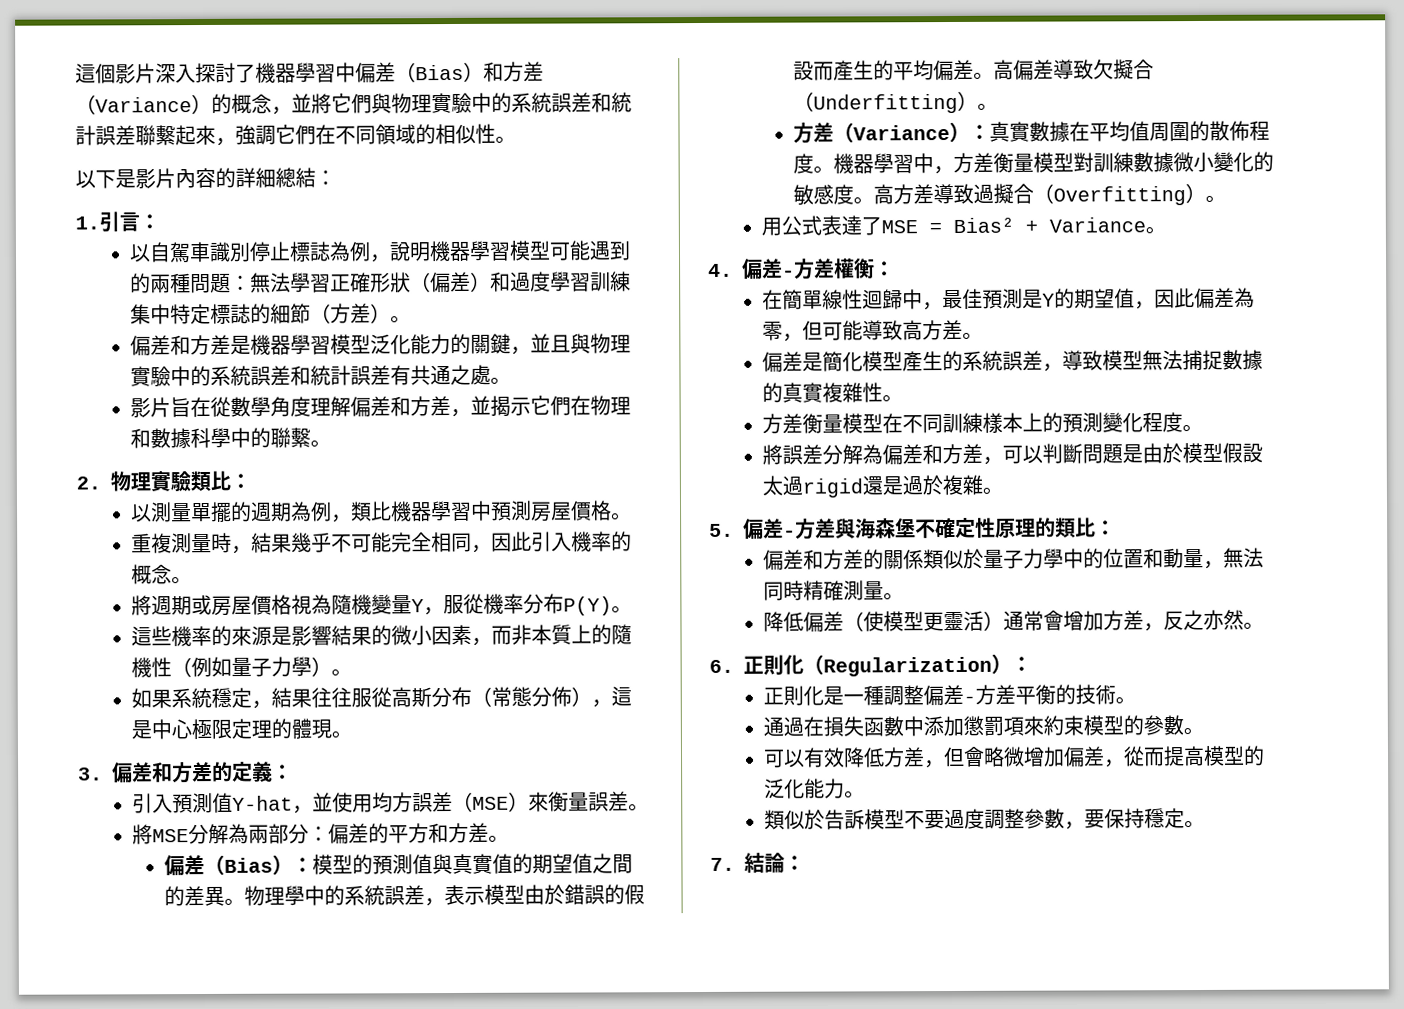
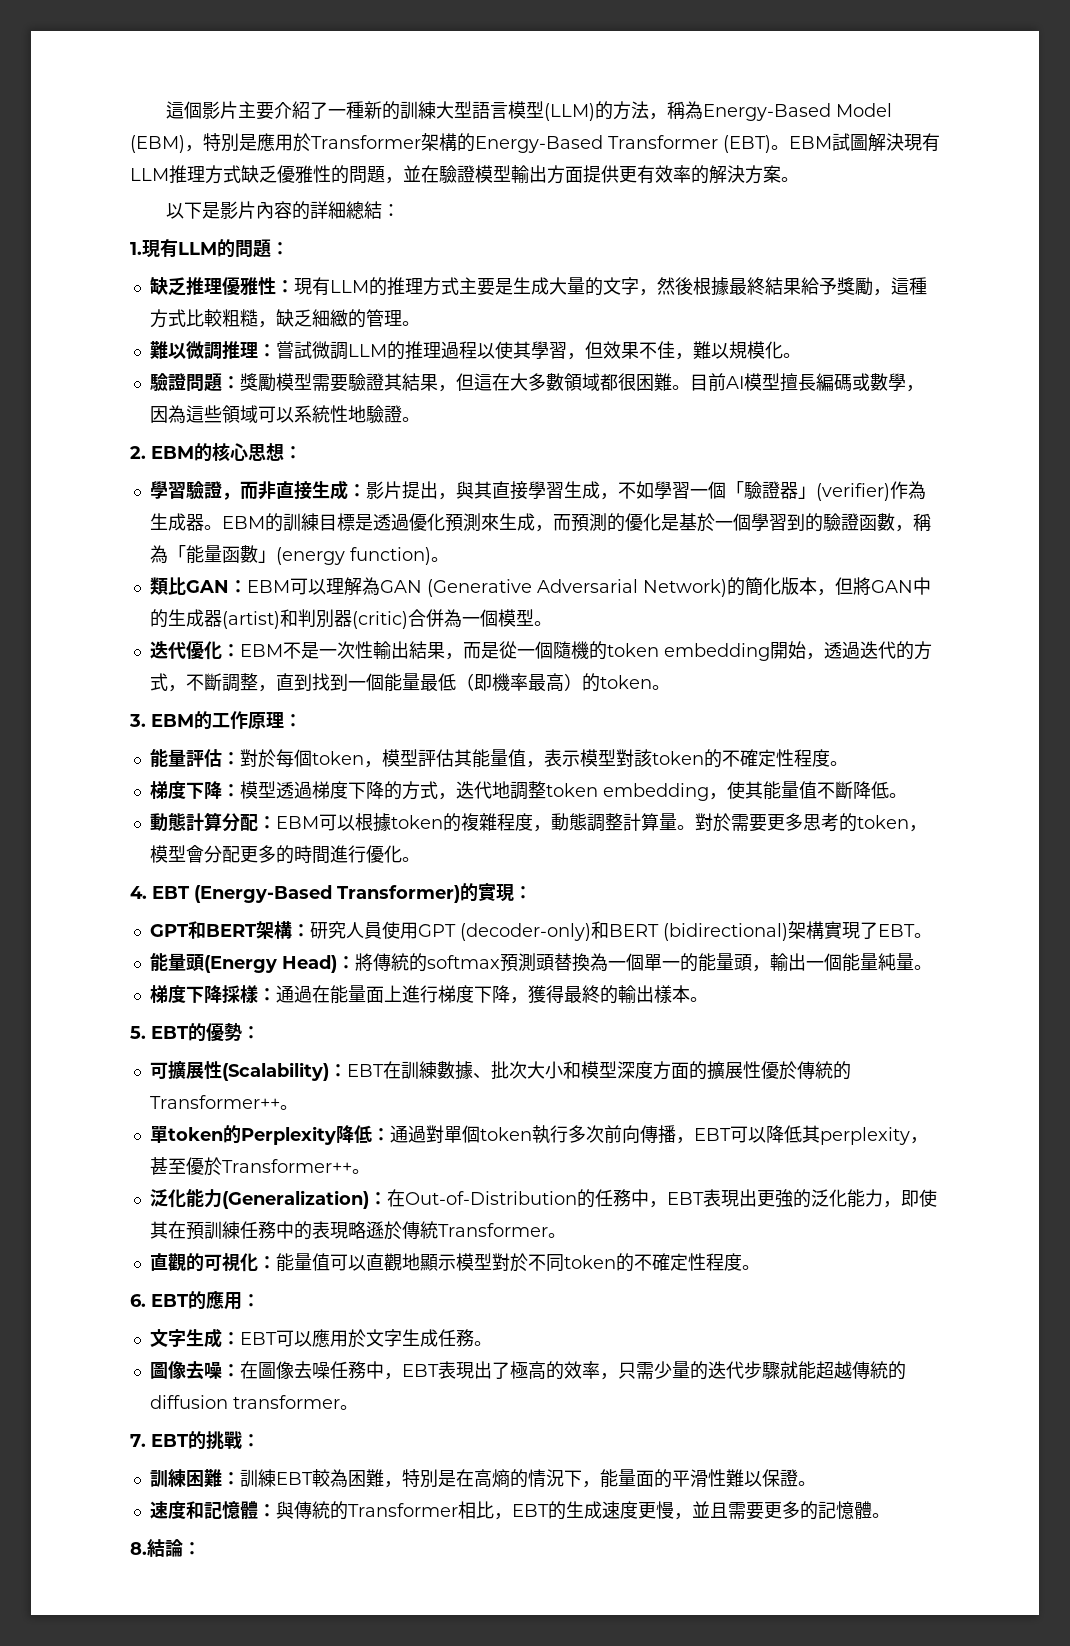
- 這個影片深入探討了機器學習中偏差（Bias）和方差（Variance）的概念，並將它們與物理實驗中的系統誤差和統計誤差聯繫起來，強調它們在不同領域的相似性。
+ 這個影片主要介紹了一種新的訓練大型語言模型(LLM)的方法，稱為Energy-Based Model (EBM)，特別是應用於Transformer架構的Energy-Based Transformer (EBT)。EBM試圖解決現有LLM推理方式缺乏優雅性的問題，並在驗證模型輸出方面提供更有效率的解決方案。
- 1.引言：
- 以自駕車識別停止標誌為例，說明機器學習模型可能遇到的兩種問題：無法學習正確形狀（偏差）和過度學習訓練集中特定標誌的細節（方差）。
- 偏差和方差是機器學習模型泛化能力的關鍵，並且與物理實驗中的系統誤差和統計誤差有共通之處。
- 影片旨在從數學角度理解偏差和方差，並揭示它們在物理和數據科學中的聯繫。
- 2.物理實驗類比：
- 以測量單擺的週期為例，類比機器學習中預測房屋價格。
- 重複測量時，結果幾乎不可能完全相同，因此引入機率的概念。
- 將週期或房屋價格視為隨機變量Y，服從機率分布P(Y)。
- 這些機率的來源是影響結果的微小因素，而非本質上的隨機性（例如量子力學）。
- 如果系統穩定，結果往往服從高斯分布（常態分佈），這是中心極限定理的體現。
- 3.偏差和方差的定義：
- 引入預測值Y-hat，並使用均方誤差（MSE）來衡量誤差。
- 將MSE分解為兩部分：偏差的平方和方差。
- 偏差（Bias）：模型的預測值與真實值的期望值之間的差異。物理學中的系統誤差，表示模型由於錯誤的假設而產生的平均偏差。高偏差導致欠擬合（Underfitting）。
- 方差（Variance）：真實數據在平均值周圍的散佈程度。機器學習中，方差衡量模型對訓練數據微小變化的敏感度。高方差導致過擬合（Overfitting）。
- 用公式表達了MSE = Bias² + Variance。
- 4.偏差-方差權衡：
- 在簡單線性迴歸中，最佳預測是Y的期望值，因此偏差為零，但可能導致高方差。
- 偏差是簡化模型產生的系統誤差，導致模型無法捕捉數據的真實複雜性。
- 方差衡量模型在不同訓練樣本上的預測變化程度。
- 將誤差分解為偏差和方差，可以判斷問題是由於模型假設太過rigid還是過於複雜。
- 5.偏差-方差與海森堡不確定性原理的類比：
- 偏差和方差的關係類似於量子力學中的位置和動量，無法同時精確測量。
- 降低偏差（使模型更靈活）通常會增加方差，反之亦然。
- 6.正則化（Regularization）：
- 正則化是一種調整偏差-方差平衡的技術。
- 通過在損失函數中添加懲罰項來約束模型的參數。
- 可以有效降低方差，但會略微增加偏差，從而提高模型的泛化能力。
- 類似於告訴模型不要過度調整參數，要保持穩定。
- 7.結論：
+ 1.現有LLM的問題：
+ 缺乏推理優雅性：現有LLM的推理方式主要是生成大量的文字，然後根據最終結果給予獎勵，這種方式比較粗糙，缺乏細緻的管理。
+ 難以微調推理：嘗試微調LLM的推理過程以使其學習，但效果不佳，難以規模化。
+ 驗證問題：獎勵模型需要驗證其結果，但這在大多數領域都很困難。目前AI模型擅長編碼或數學，因為這些領域可以系統性地驗證。
+ 2. EBM的核心思想：
+ 學習驗證，而非直接生成：影片提出，與其直接學習生成，不如學習一個「驗證器」(verifier)作為生成器。EBM的訓練目標是透過優化預測來生成，而預測的優化是基於一個學習到的驗證函數，稱為「能量函數」(energy function)。
+ 類比GAN：EBM可以理解為GAN (Generative Adversarial Network)的簡化版本，但將GAN中的生成器(artist)和判別器(critic)合併為一個模型。
+ 迭代優化：EBM不是一次性輸出結果，而是從一個隨機的token embedding開始，透過迭代的方式，不斷調整，直到找到一個能量最低（即機率最高）的token。
+ 3. EBM的工作原理：
+ 能量評估：對於每個token，模型評估其能量值，表示模型對該token的不確定性程度。
+ 梯度下降：模型透過梯度下降的方式，迭代地調整token embedding，使其能量值不斷降低。
+ 動態計算分配：EBM可以根據token的複雜程度，動態調整計算量。對於需要更多思考的token，模型會分配更多的時間進行優化。
+ 4. EBT (Energy-Based Transformer)的實現：
+ GPT和BERT架構：研究人員使用GPT (decoder-only)和BERT (bidirectional)架構實現了EBT。
+ 能量頭(Energy Head)：將傳統的softmax預測頭替換為一個單一的能量頭，輸出一個能量純量。
+ 梯度下降採樣：通過在能量面上進行梯度下降，獲得最終的輸出樣本。
+ 5. EBT的優勢：
+ 可擴展性(Scalability)：EBT在訓練數據、批次大小和模型深度方面的擴展性優於傳統的Transformer++。
+ 單token的Perplexity降低：通過對單個token執行多次前向傳播，EBT可以降低其perplexity，甚至優於Transformer++。
+ 泛化能力(Generalization)：在Out-of-Distribution的任務中，EBT表現出更強的泛化能力，即使其在預訓練任務中的表現略遜於傳統Transformer。
+ 直觀的可視化：能量值可以直觀地顯示模型對於不同token的不確定性程度。
+ 6. EBT的應用：
+ 文字生成：EBT可以應用於文字生成任務。
+ 圖像去噪：在圖像去噪任務中，EBT表現出了極高的效率，只需少量的迭代步驟就能超越傳統的diffusion transformer。
+ 7. EBT的挑戰：
+ 訓練困難：訓練EBT較為困難，特別是在高熵的情況下，能量面的平滑性難以保證。
+ 速度和記憶體：與傳統的Transformer相比，EBT的生成速度更慢，並且需要更多的記憶體。
+ 8.結論：

